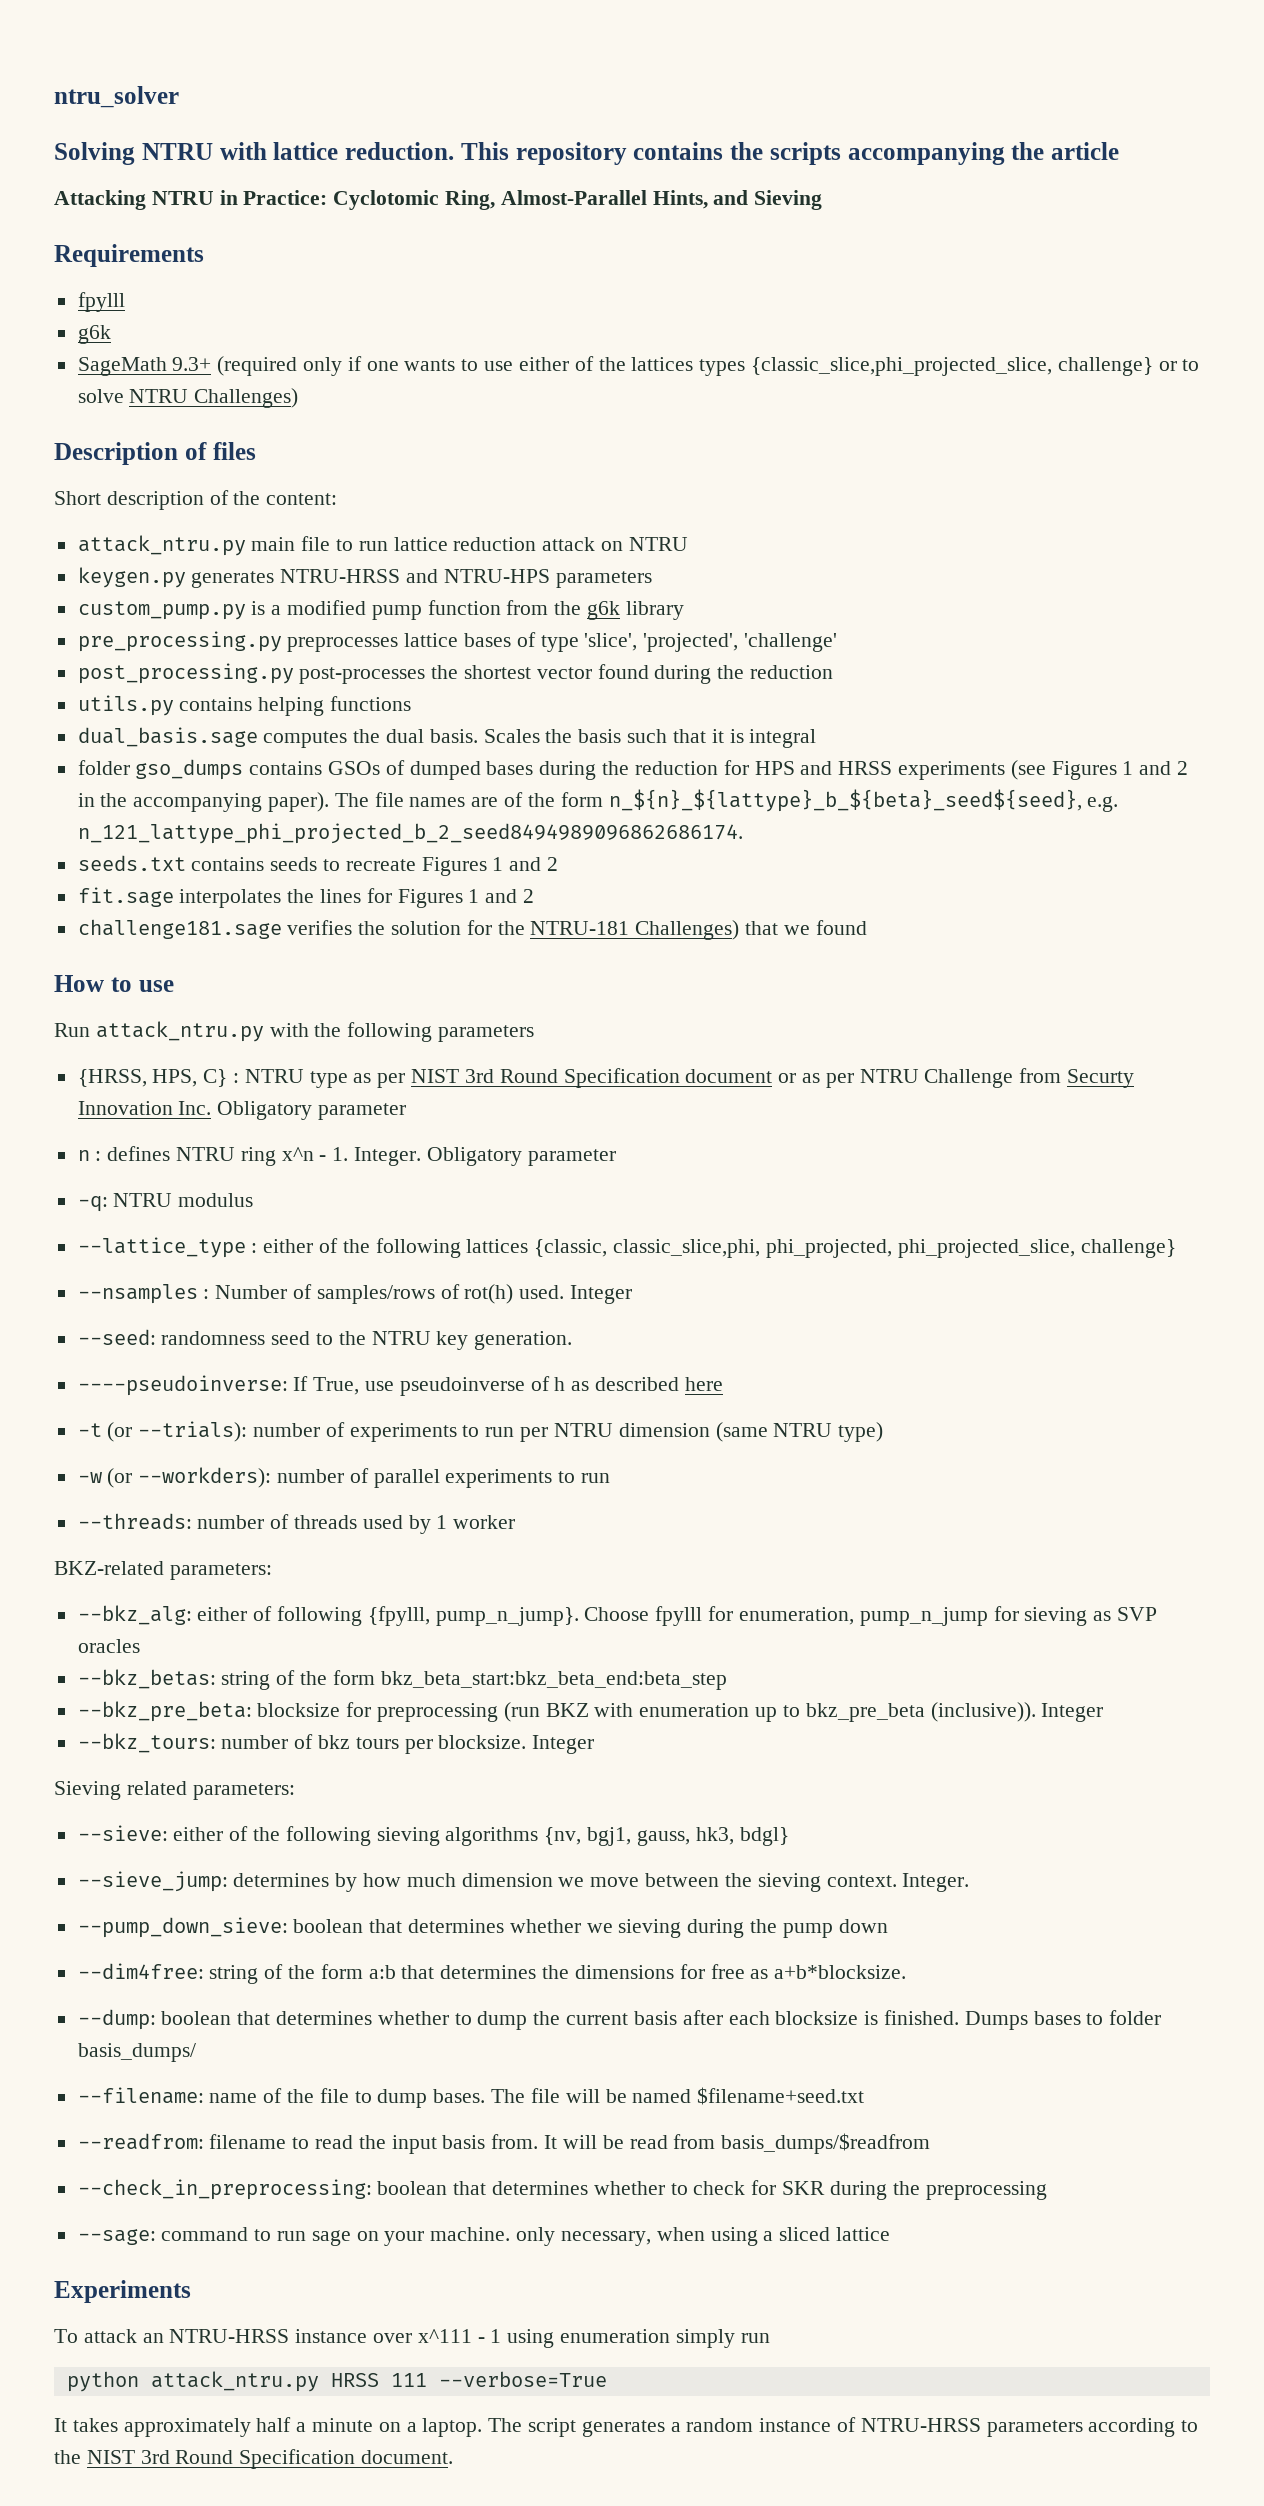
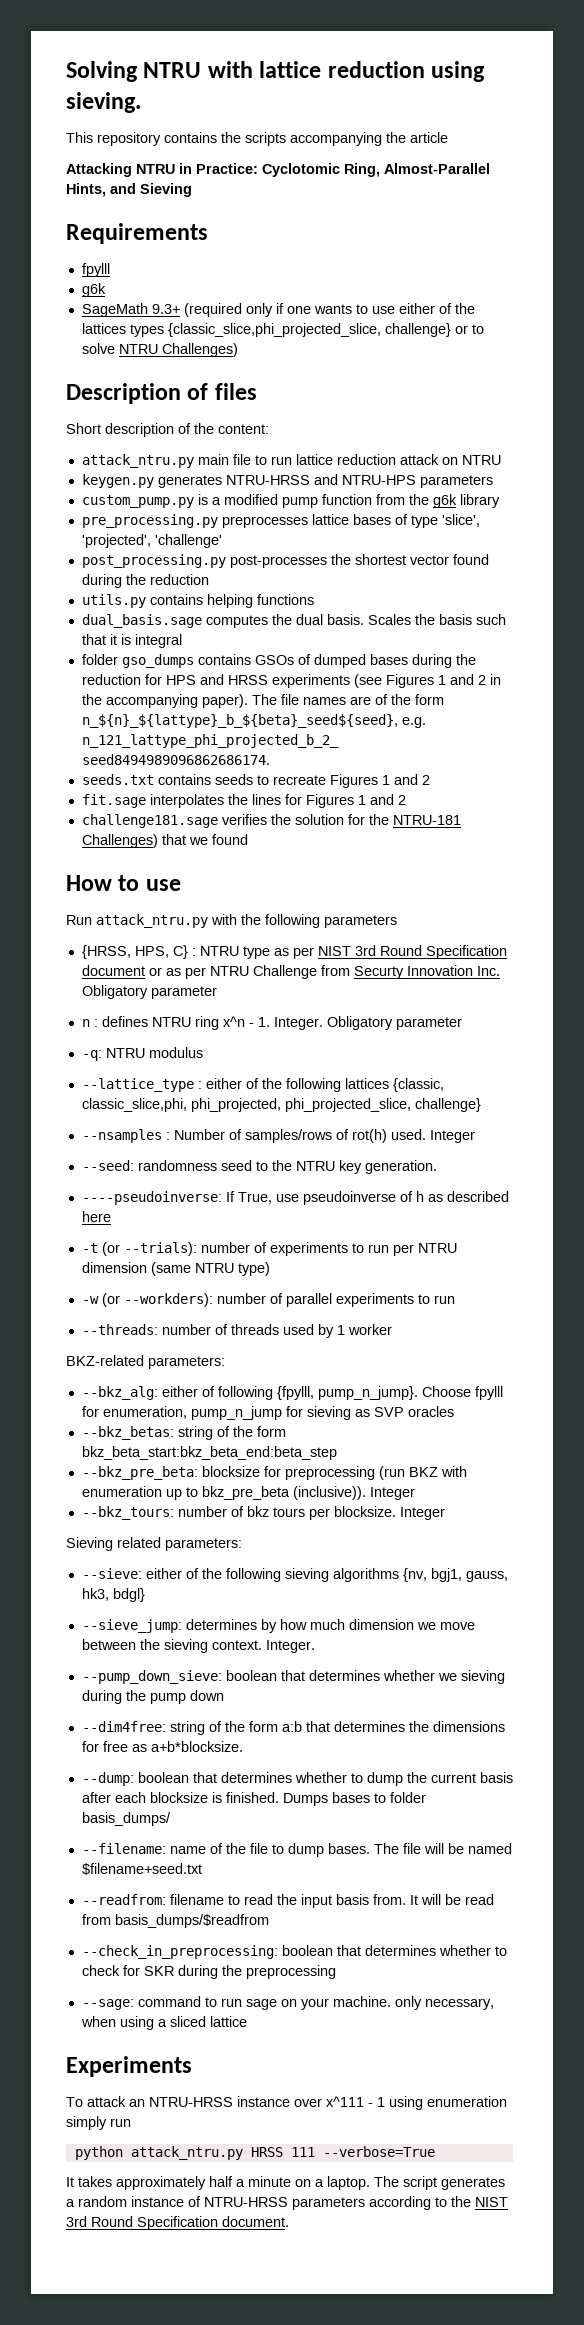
- ntru_solver
- Solving NTRU with lattice reduction. This repository contains the scripts accompanying the article
+ Solving NTRU with lattice reduction using sieving.
+ This repository contains the scripts accompanying the article

